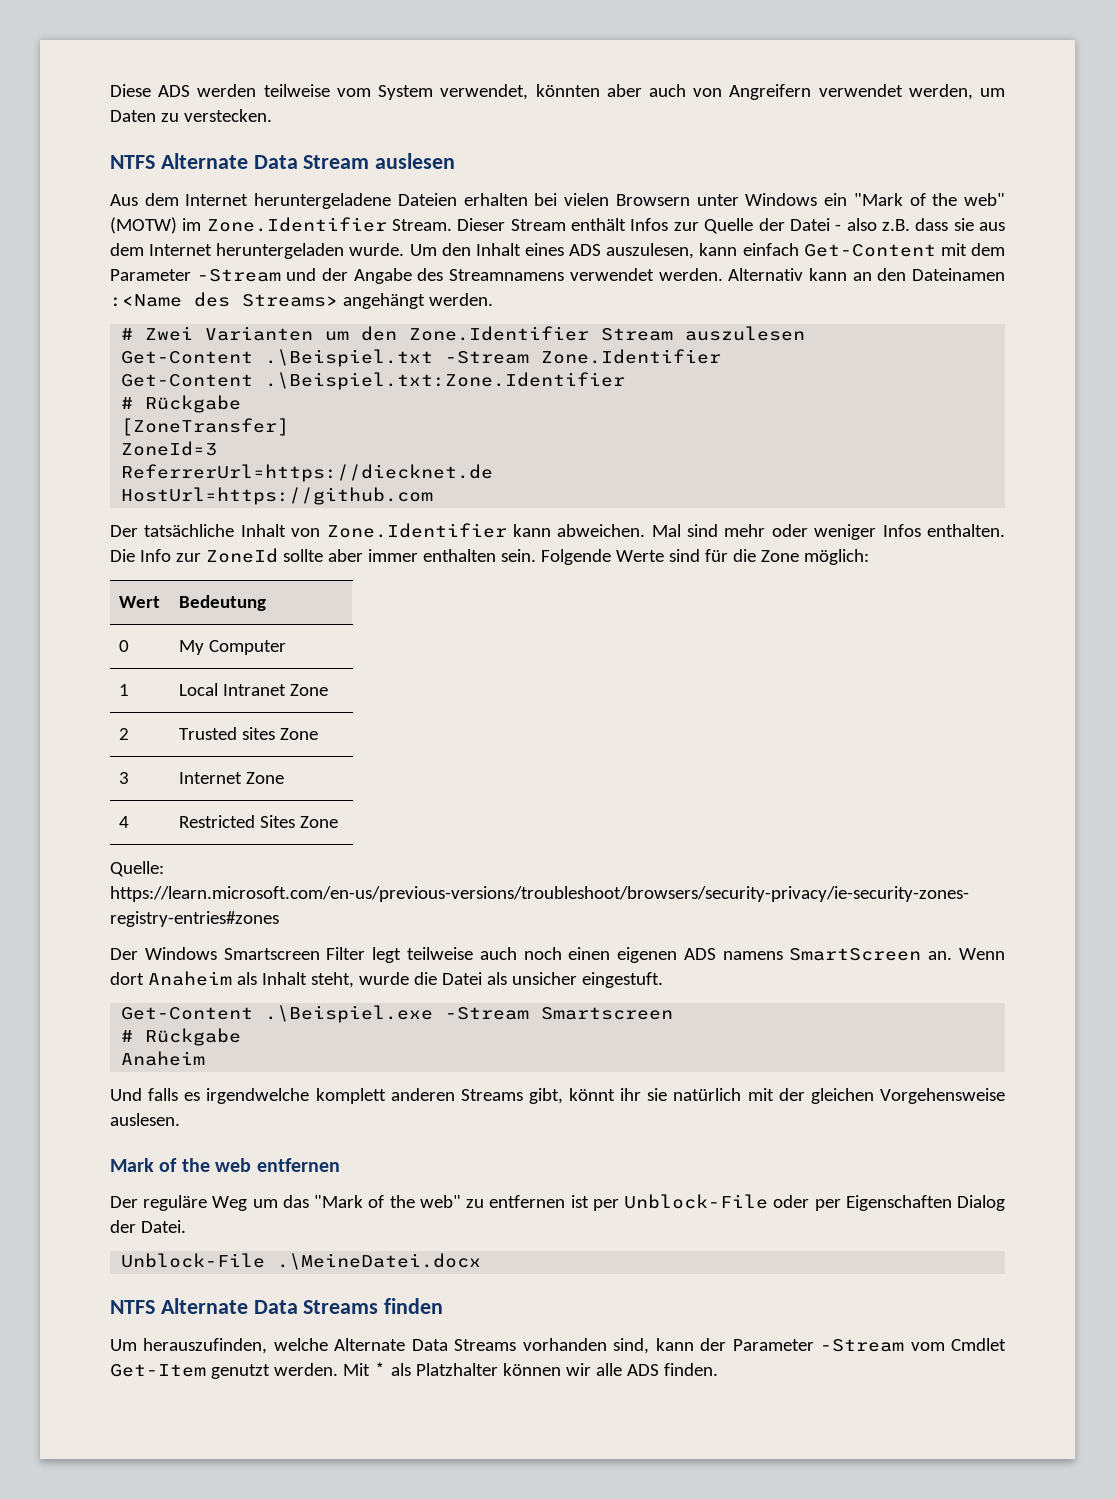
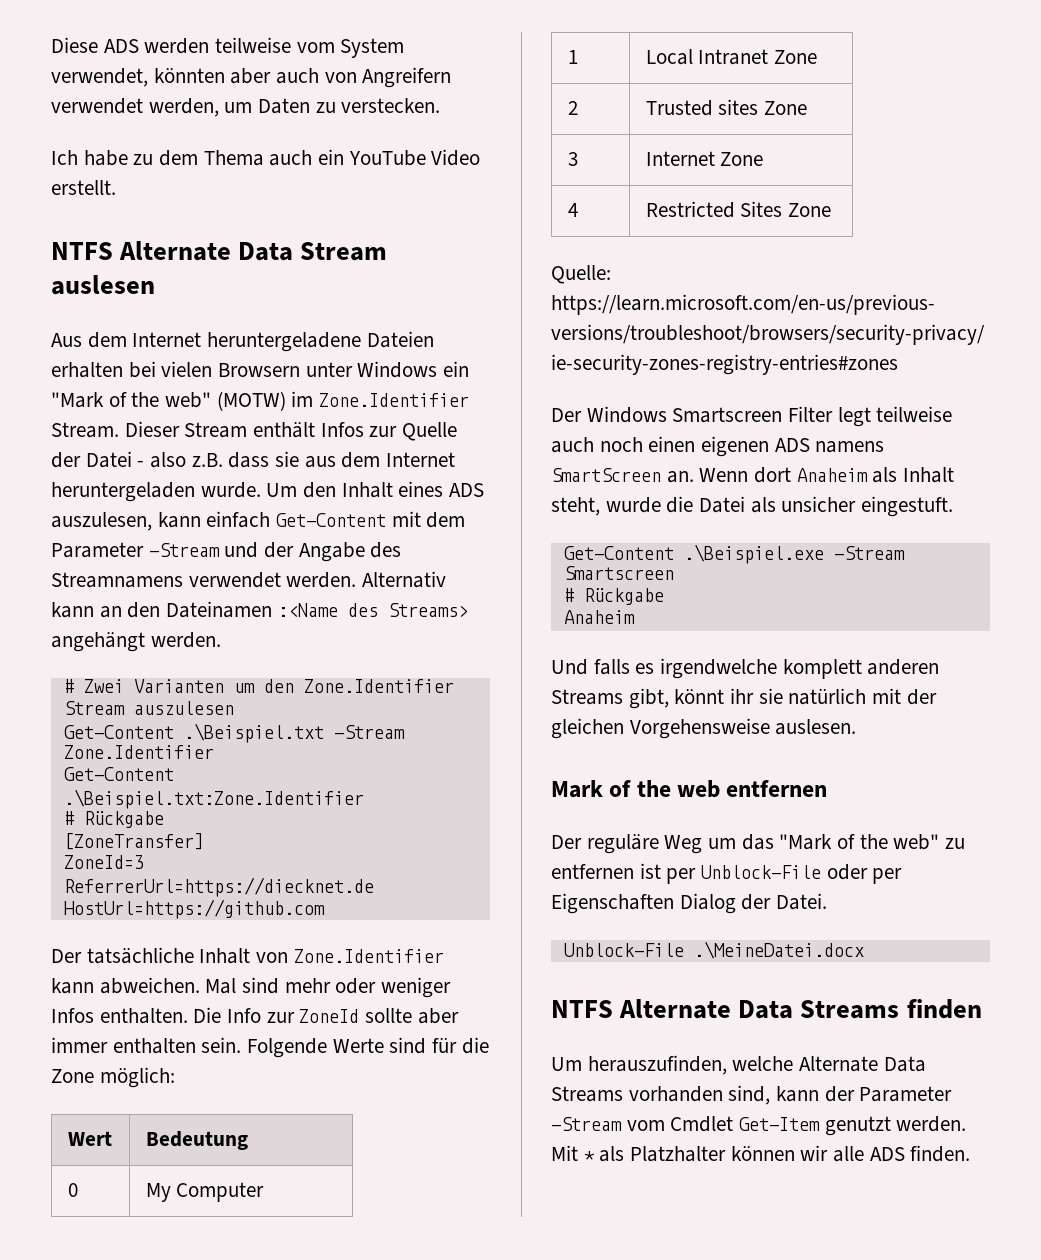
+ Ich habe zu dem Thema auch ein YouTube Video erstellt.

